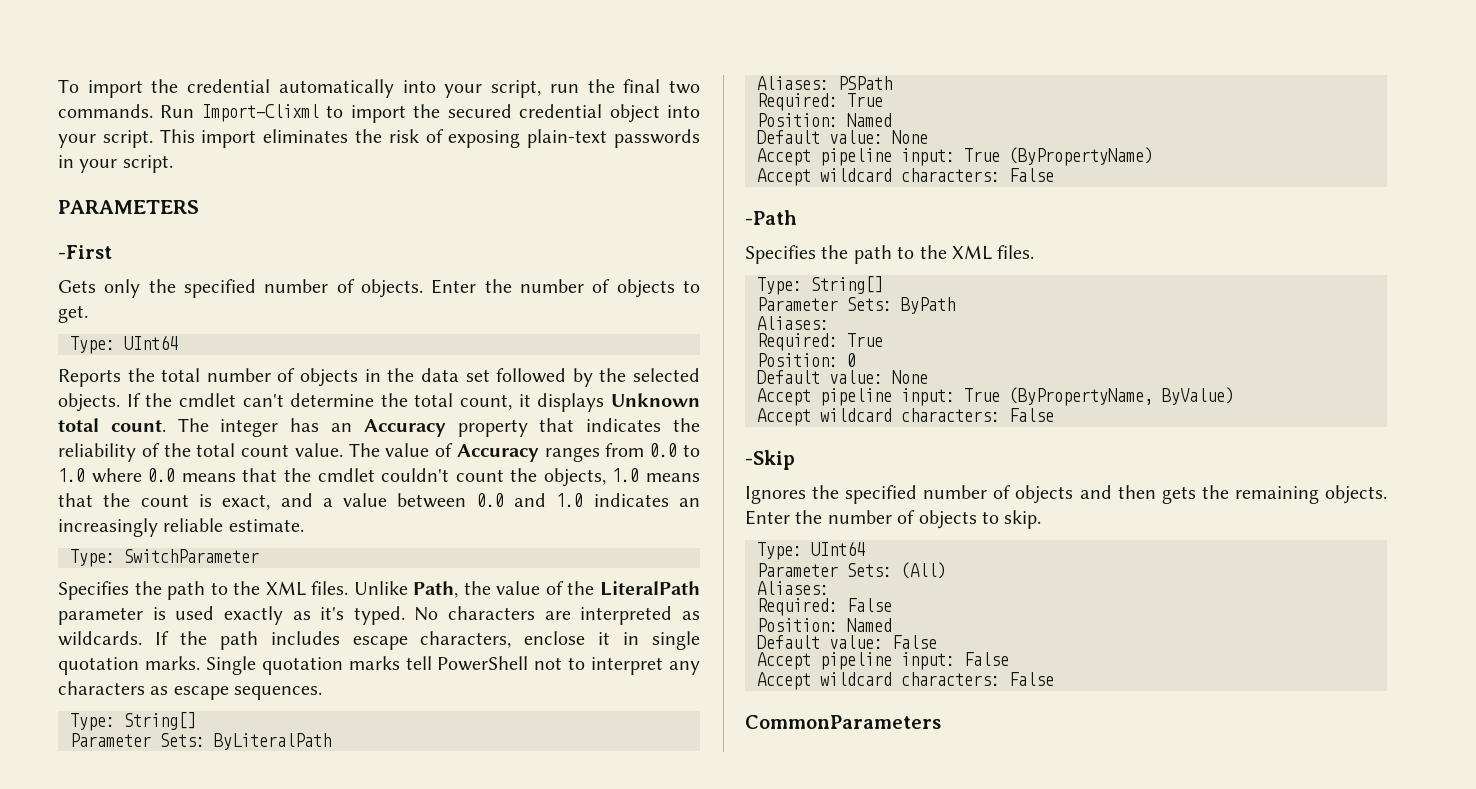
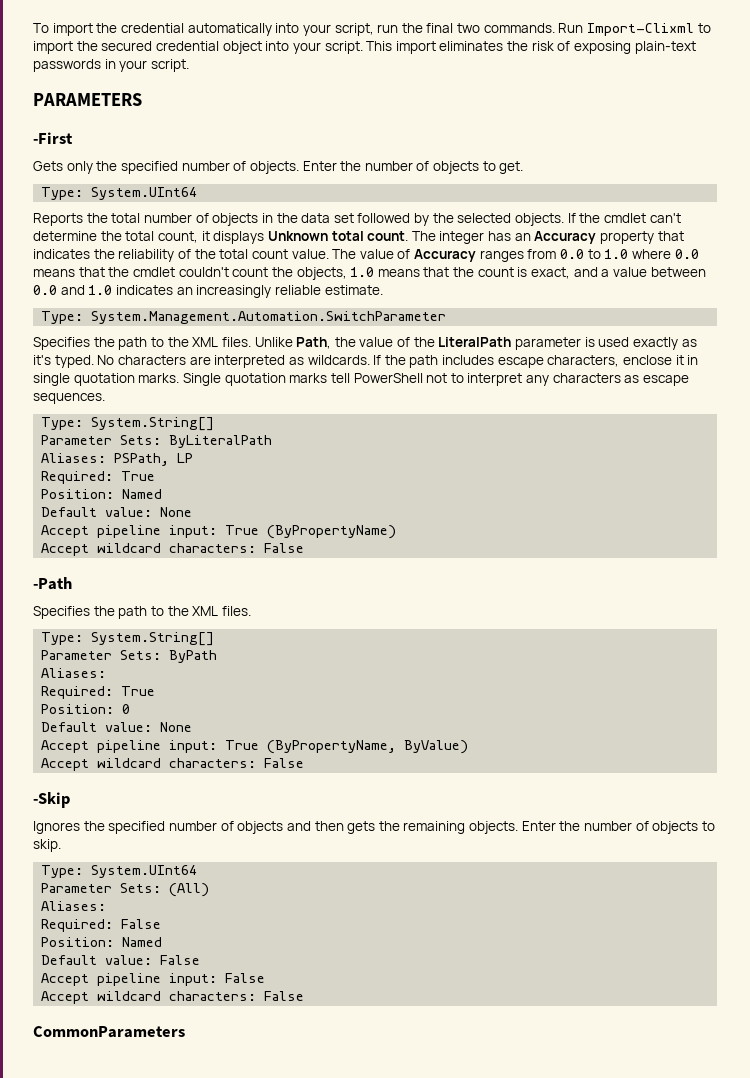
  Enter the number of objects to get.
- Type: UInt64
+ Type: System.UInt64
- Type: SwitchParameter
+ Type: System.Management.Automation.SwitchParameter
  Single quotation marks tell PowerShell not to interpret any characters as escape sequences.
- Type: String[]
+ Type: System.String[]
- Aliases: PSPath
+ Aliases: PSPath, LP
  -Path
  Specifies the path to the XML files.
- Type: String[]
+ Type: System.String[]
  Enter the number of objects to skip.
- Type: UInt64
+ Type: System.UInt64

